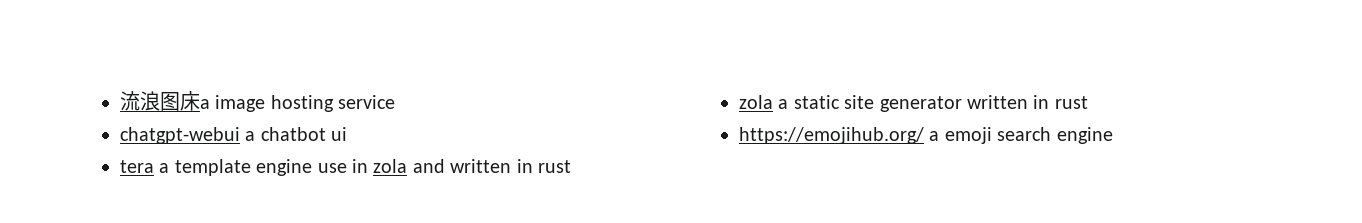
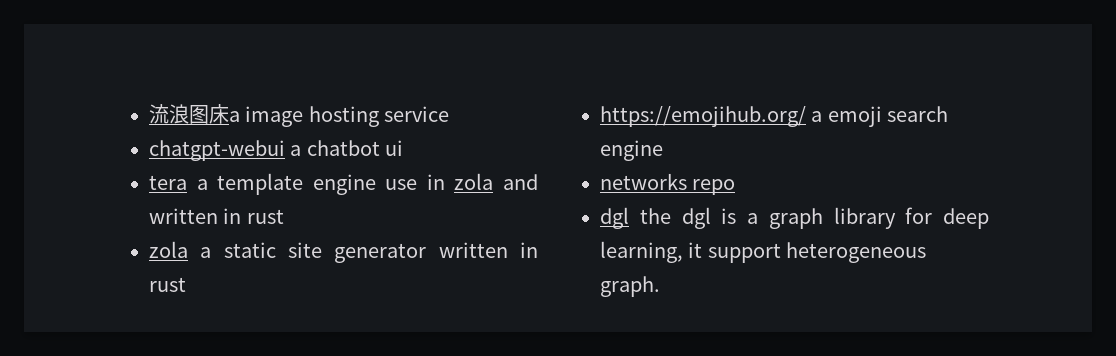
+ networks repo
+ dgl the dgl is a graph library for deep learning, it support heterogeneous graph.

